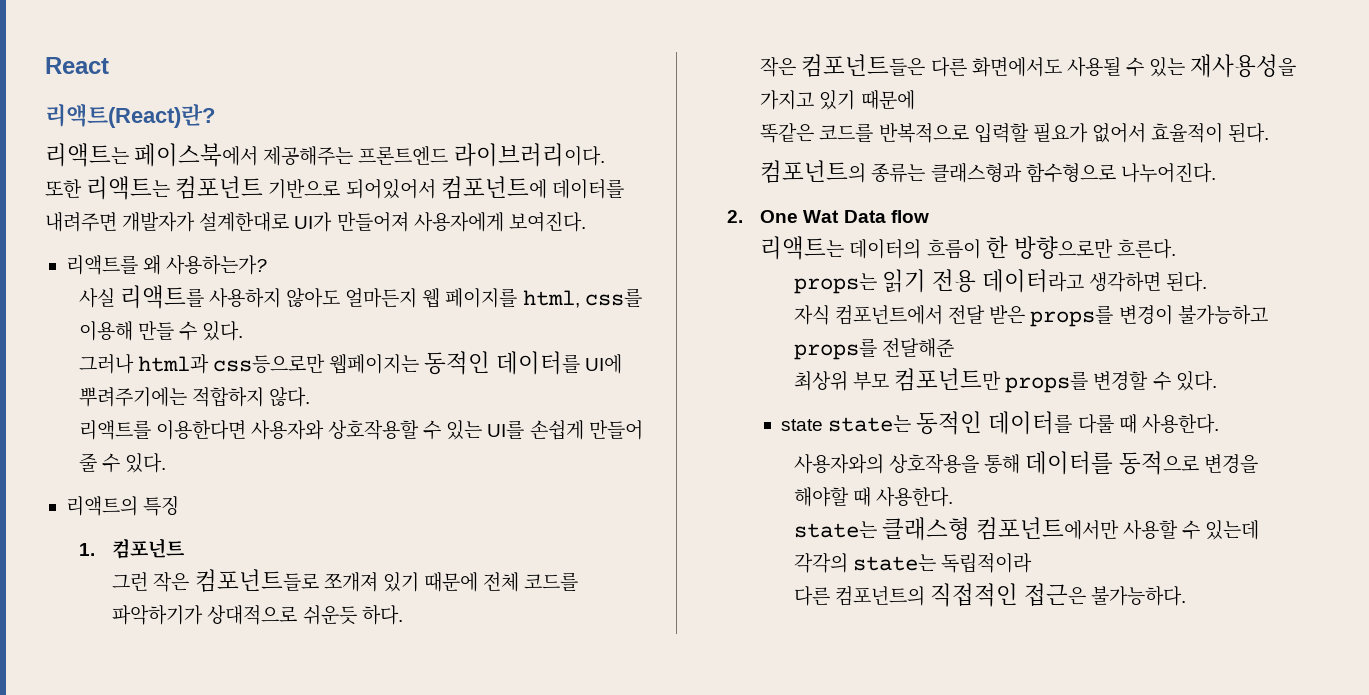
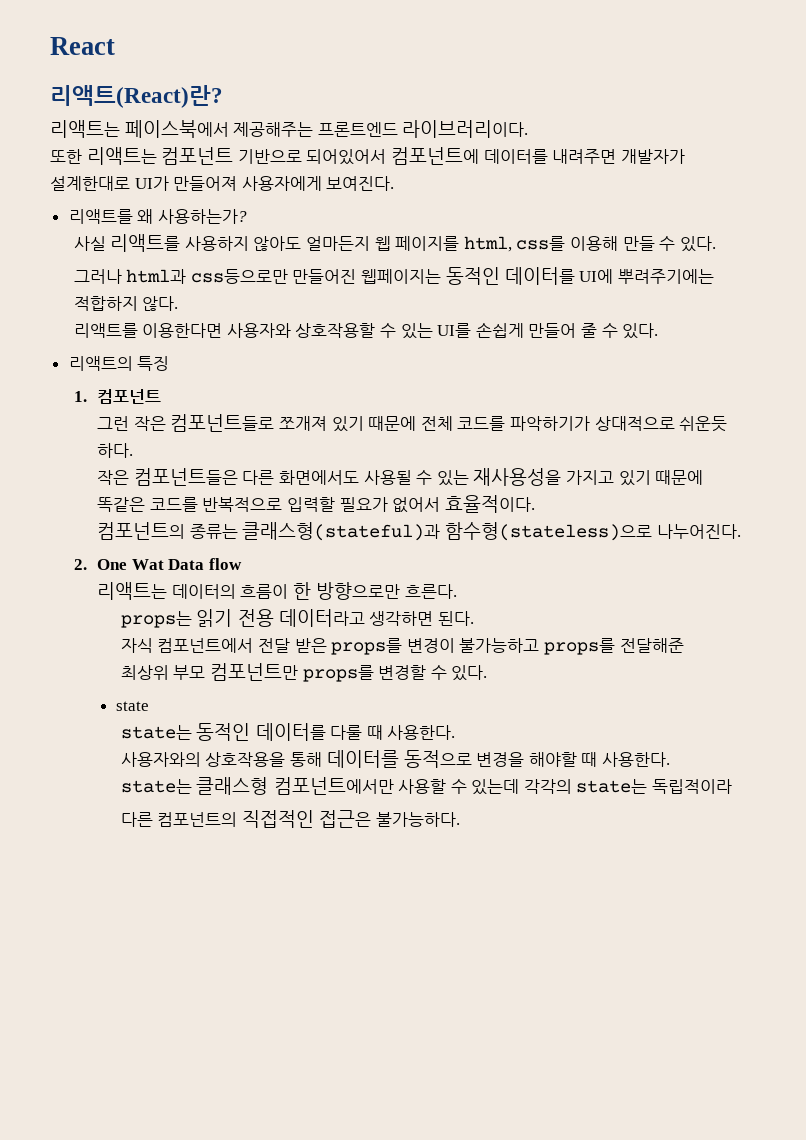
- 그러나 html과 css등으로만 웹페이지는 동적인 데이터를 UI에 뿌려주기에는 적합하지 않다.
+ 그러나 html과 css등으로만 만들어진 웹페이지는 동적인 데이터를 UI에 뿌려주기에는 적합하지 않다.
- 똑같은 코드를 반복적으로 입력할 필요가 없어서 효율적이 된다.
+ 똑같은 코드를 반복적으로 입력할 필요가 없어서 효율적이다.
- 컴포넌트의 종류는 클래스형과 함수형으로 나누어진다.
+ 컴포넌트의 종류는 클래스형(stateful)과 함수형(stateless)으로 나누어진다.
- state state는 동적인 데이터를 다룰 때 사용한다.
+ state
+ state는 동적인 데이터를 다룰 때 사용한다.

